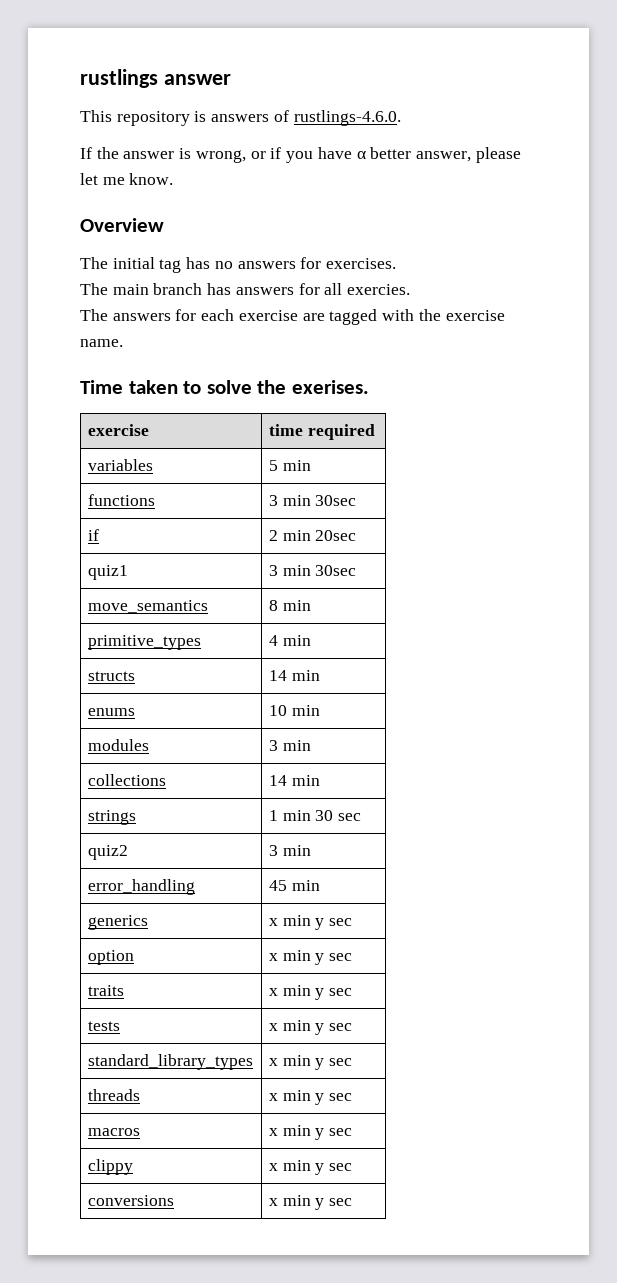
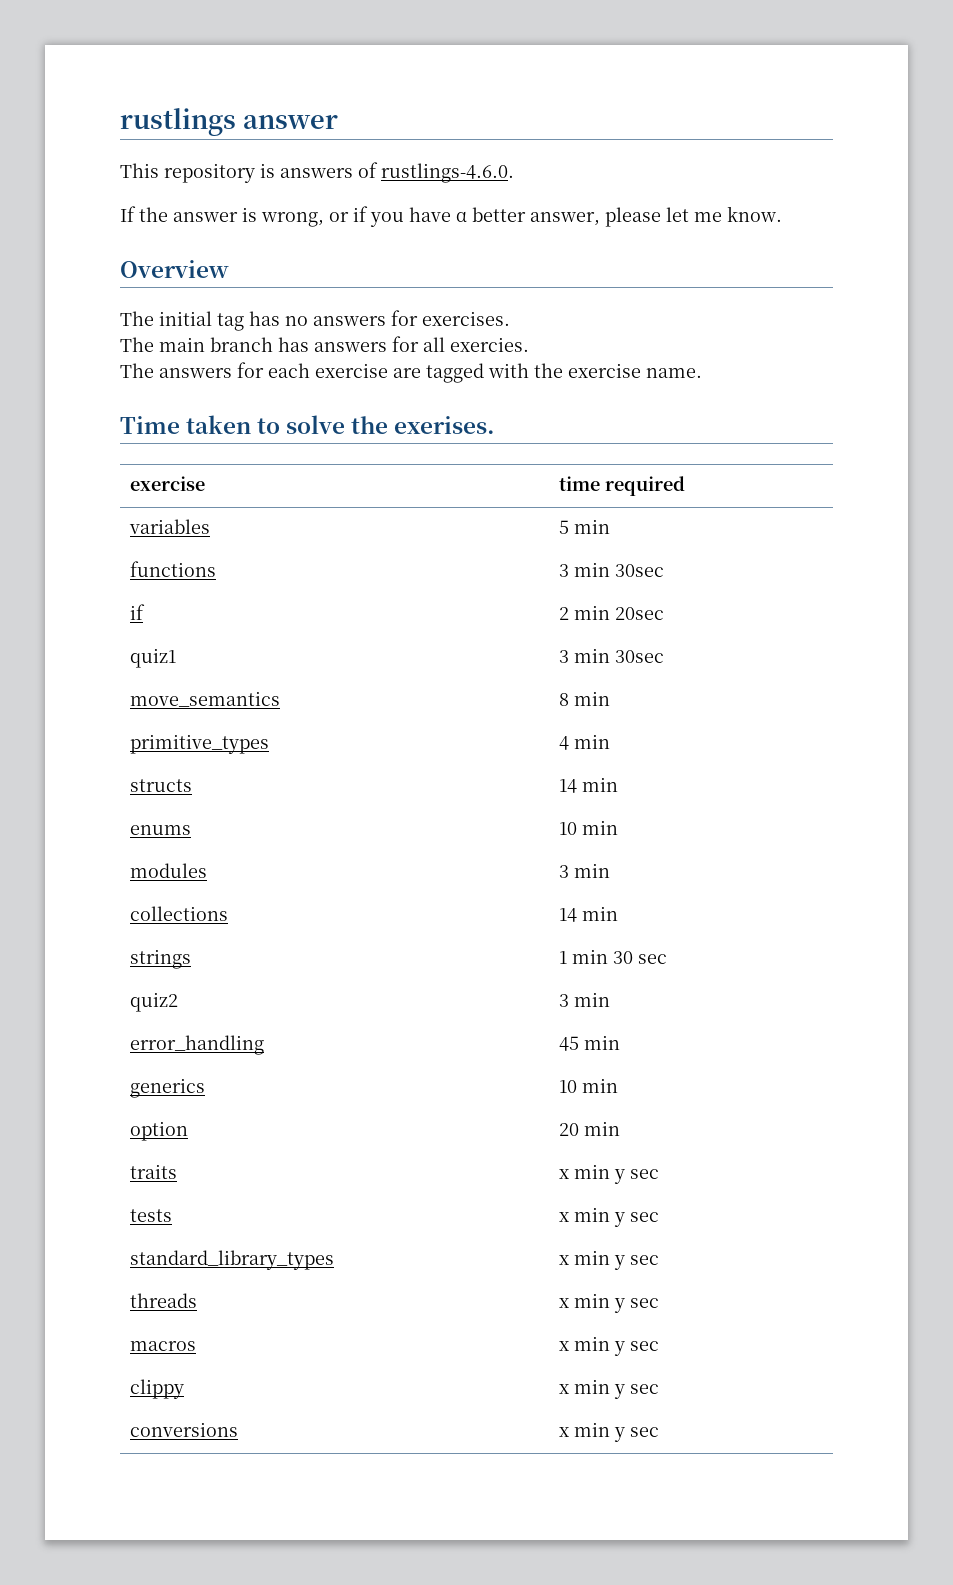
- generics | x min y sec
+ generics | 10 min
- option | x min y sec
+ option | 20 min

